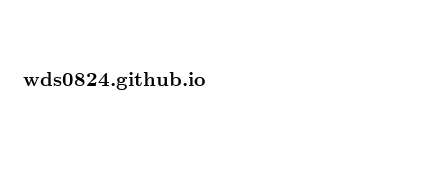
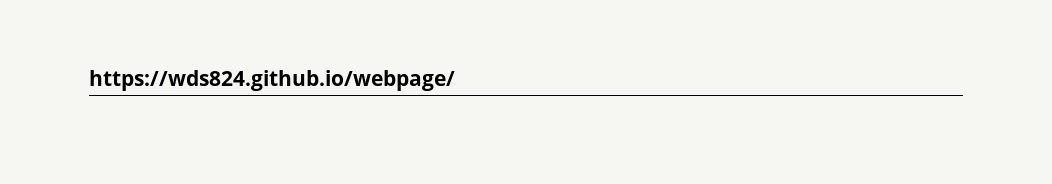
- wds0824.github.io
+ https://wds824.github.io/webpage/

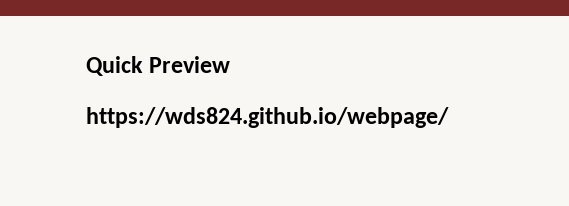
+ Quick Preview

